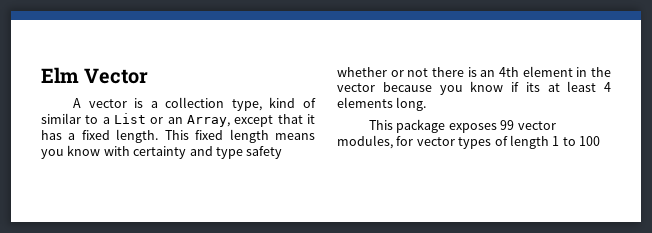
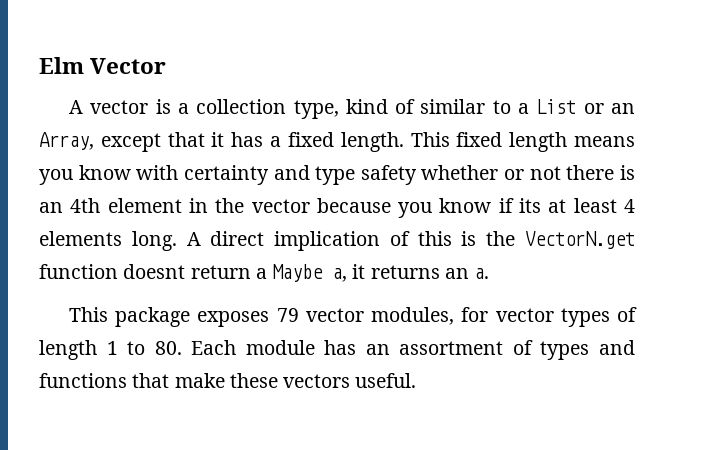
+ A direct implication of this is the VectorN.get function doesnt return a Maybe a, it returns an a.
- This package exposes 99 vector modules, for vector types of length 1 to 100
+ This package exposes 79 vector modules, for vector types of length 1 to 80. Each module has an assortment of types and functions that make these vectors useful.

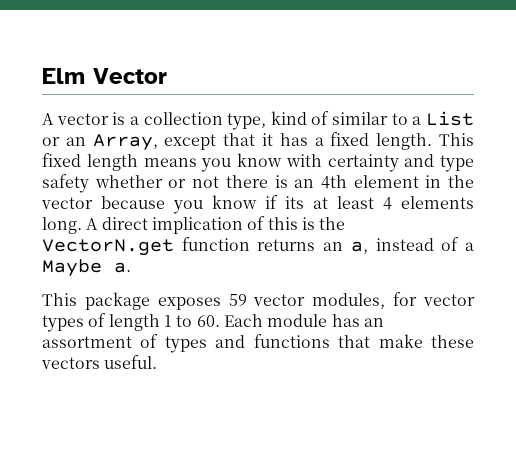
- A direct implication of this is the VectorN.get function doesnt return a Maybe a, it returns an a.
+ A direct implication of this is the VectorN.get function returns an a, instead of a Maybe a.
- This package exposes 79 vector modules, for vector types of length 1 to 80. Each module has an assortment of types and functions that make these vectors useful.
+ This package exposes 59 vector modules, for vector types of length 1 to 60. Each module has an assortment of types and functions that make these vectors useful.

